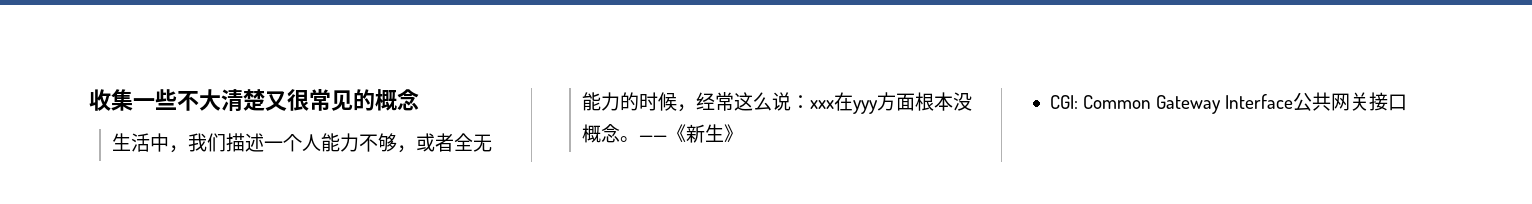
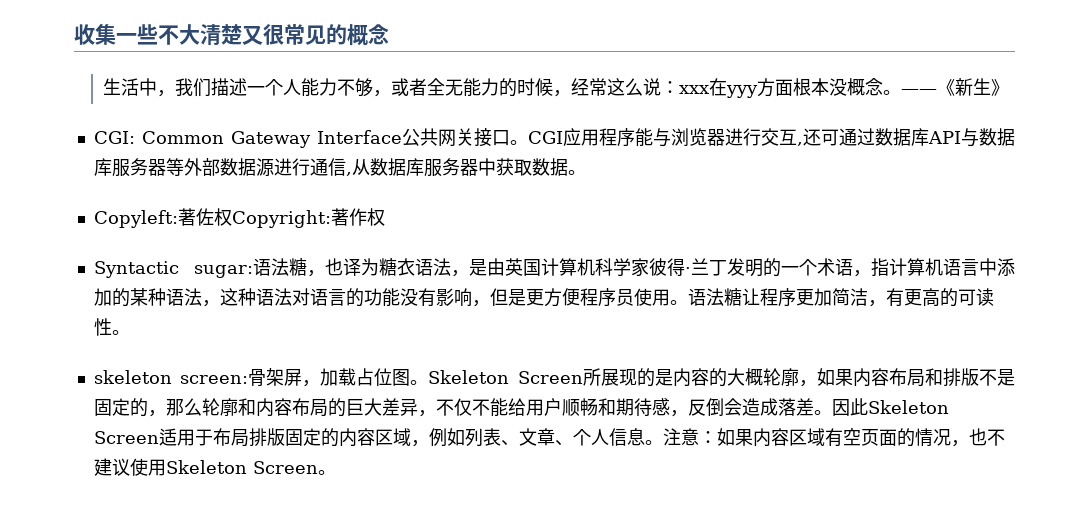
- CGI: Common Gateway Interface公共网关接口
+ CGI: Common Gateway Interface公共网关接口。CGI应用程序能与浏览器进行交互,还可通过数据库API与数据库服务器等外部数据源进行通信,从数据库服务器中获取数据。
+ Copyleft:著佐权Copyright:著作权
+ Syntactic sugar:语法糖，也译为糖衣语法，是由英国计算机科学家彼得·兰丁发明的一个术语，指计算机语言中添加的某种语法，这种语法对语言的功能没有影响，但是更方便程序员使用。语法糖让程序更加简洁，有更高的可读性。
+ skeleton screen:骨架屏，加载占位图。Skeleton Screen所展现的是内容的大概轮廓，如果内容布局和排版不是固定的，那么轮廓和内容布局的巨大差异，不仅不能给用户顺畅和期待感，反倒会造成落差。因此Skeleton Screen适用于布局排版固定的内容区域，例如列表、文章、个人信息。注意：如果内容区域有空页面的情况，也不建议使用Skeleton Screen。

